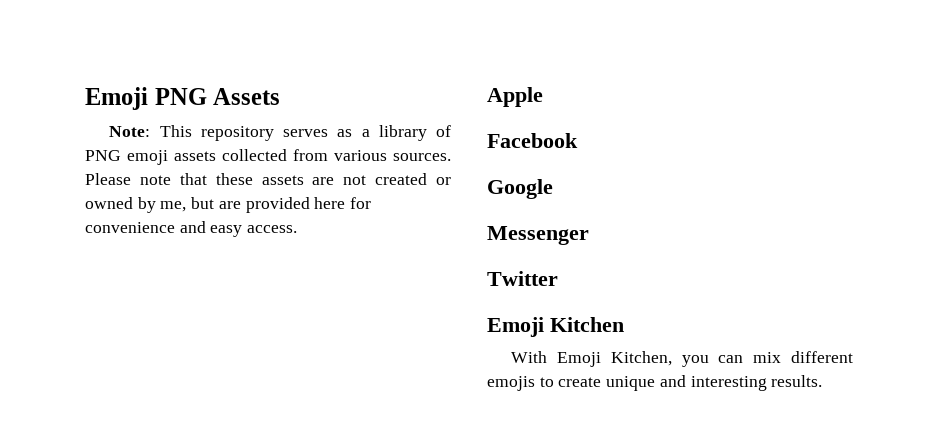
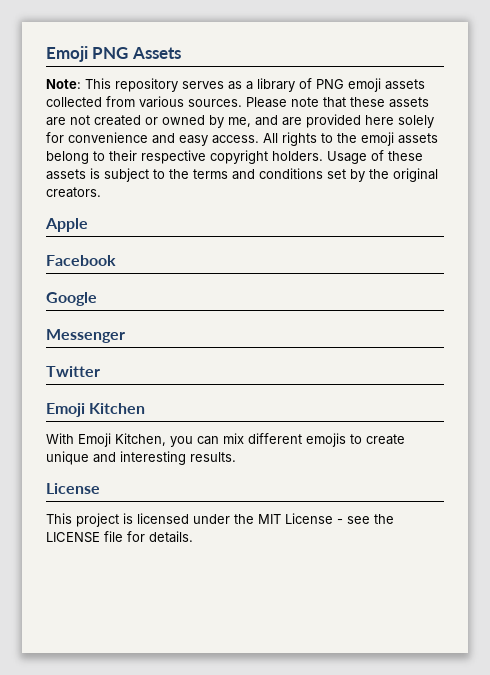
- Please note that these assets are not created or owned by me, but are provided here for convenience and easy access.
+ Please note that these assets are not created or owned by me, and are provided here solely for convenience and easy access. All rights to the emoji assets belong to their respective copyright holders. Usage of these assets is subject to the terms and conditions set by the original creators.
  With Emoji Kitchen, you can mix different emojis to create unique and interesting results.
+ License
+ This project is licensed under the MIT License - see the LICENSE file for details.

